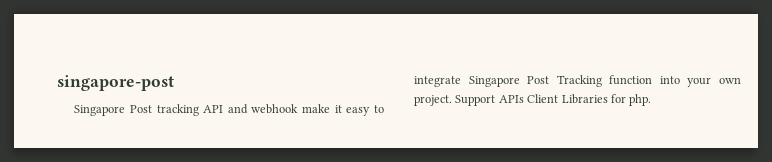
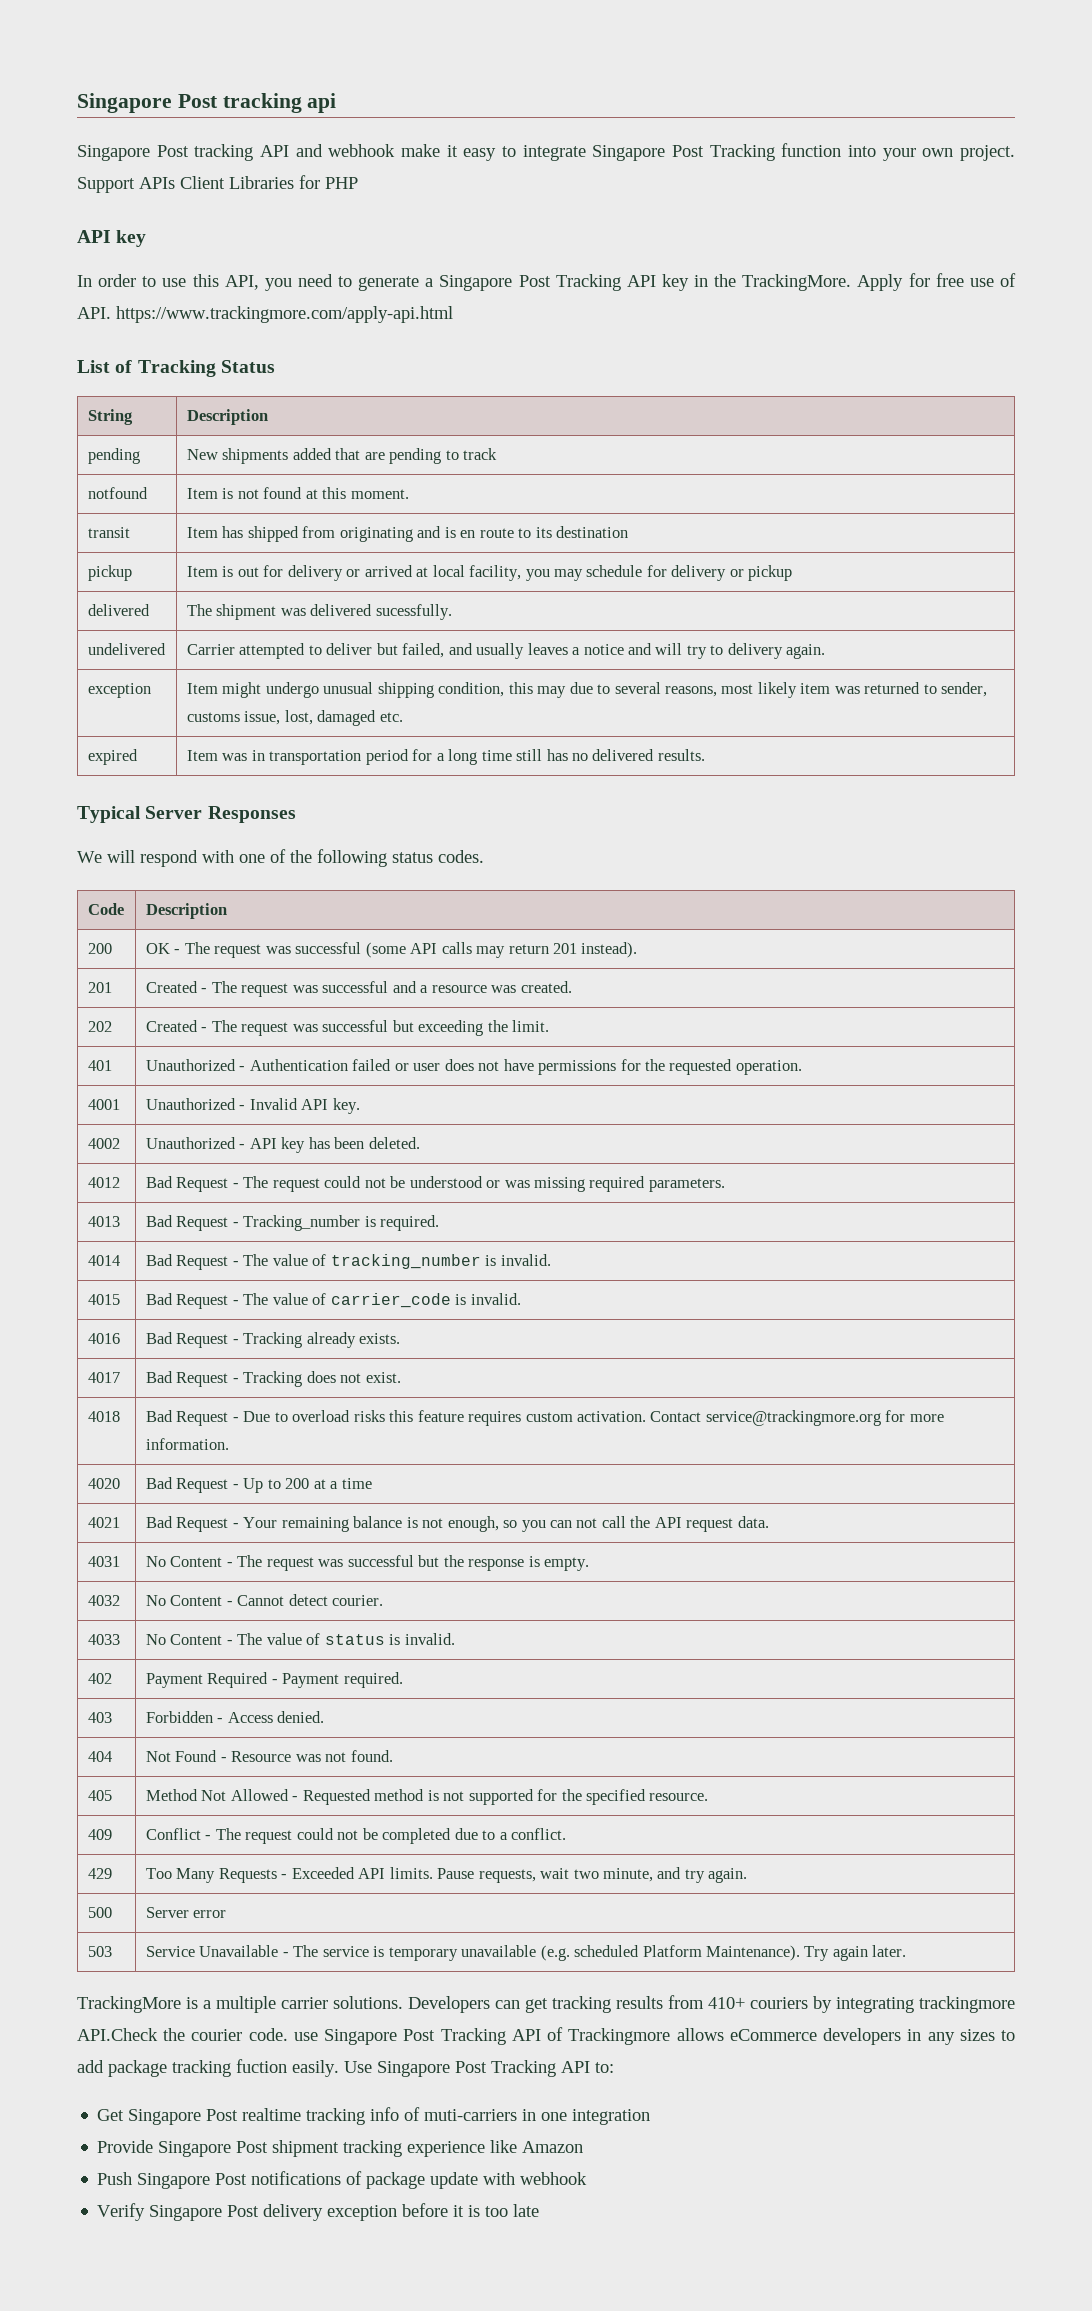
- singapore-post
+ Singapore Post tracking api
- Support APIs Client Libraries for php.
+ Support APIs Client Libraries for PHP
+ API key
+ In order to use this API, you need to generate a Singapore Post Tracking API key in the TrackingMore. Apply for free use of API. https://www.trackingmore.com/apply-api.html
+ List of Tracking Status
+ String | Description
+ pending | New shipments added that are pending to track
+ notfound | Item is not found at this moment.
+ transit | Item has shipped from originating and is en route to its destination
+ pickup | Item is out for delivery or arrived at local facility, you may schedule for delivery or pickup
+ delivered | The shipment was delivered sucessfully.
+ undelivered | Carrier attempted to deliver but failed, and usually leaves a notice and will try to delivery again.
+ exception | Item might undergo unusual shipping condition, this may due to several reasons, most likely item was returned to sender, customs issue, lost, damaged etc.
+ expired | Item was in transportation period for a long time still has no delivered results.
+ Typical Server Responses
+ We will respond with one of the following status codes.
+ Code | Description
+ 200 | OK - The request was successful (some API calls may return 201 instead).
+ 201 | Created - The request was successful and a resource was created.
+ 202 | Created - The request was successful but exceeding the limit.
+ 401 | Unauthorized - Authentication failed or user does not have permissions for the requested operation.
+ 4001 | Unauthorized - Invalid API key.
+ 4002 | Unauthorized - API key has been deleted.
+ 4012 | Bad Request - The request could not be understood or was missing required parameters.
+ 4013 | Bad Request - Tracking_number is required.
+ 4014 | Bad Request - The value of tracking_number is invalid.
+ 4015 | Bad Request - The value of carrier_code is invalid.
+ 4016 | Bad Request - Tracking already exists.
+ 4017 | Bad Request - Tracking does not exist.
+ 4018 | Bad Request - Due to overload risks this feature requires custom activation. Contact service@trackingmore.org for more information.
+ 4020 | Bad Request - Up to 200 at a time
+ 4021 | Bad Request - Your remaining balance is not enough, so you can not call the API request data.
+ 4031 | No Content - The request was successful but the response is empty.
+ 4032 | No Content - Cannot detect courier.
+ 4033 | No Content - The value of status is invalid.
+ 402 | Payment Required - Payment required.
+ 403 | Forbidden - Access denied.
+ 404 | Not Found - Resource was not found.
+ 405 | Method Not Allowed - Requested method is not supported for the specified resource.
+ 409 | Conflict - The request could not be completed due to a conflict.
+ 429 | Too Many Requests - Exceeded API limits. Pause requests, wait two minute, and try again.
+ 500 | Server error
+ 503 | Service Unavailable - The service is temporary unavailable (e.g. scheduled Platform Maintenance). Try again later.
+ TrackingMore is a multiple carrier solutions. Developers can get tracking results from 410+ couriers by integrating trackingmore API.Check the courier code. use Singapore Post Tracking API of Trackingmore allows eCommerce developers in any sizes to add package tracking fuction easily. Use Singapore Post Tracking API to:
+ Get Singapore Post realtime tracking info of muti-carriers in one integration
+ Provide Singapore Post shipment tracking experience like Amazon
+ Push Singapore Post notifications of package update with webhook
+ Verify Singapore Post delivery exception before it is too late

